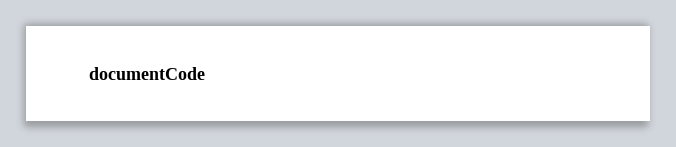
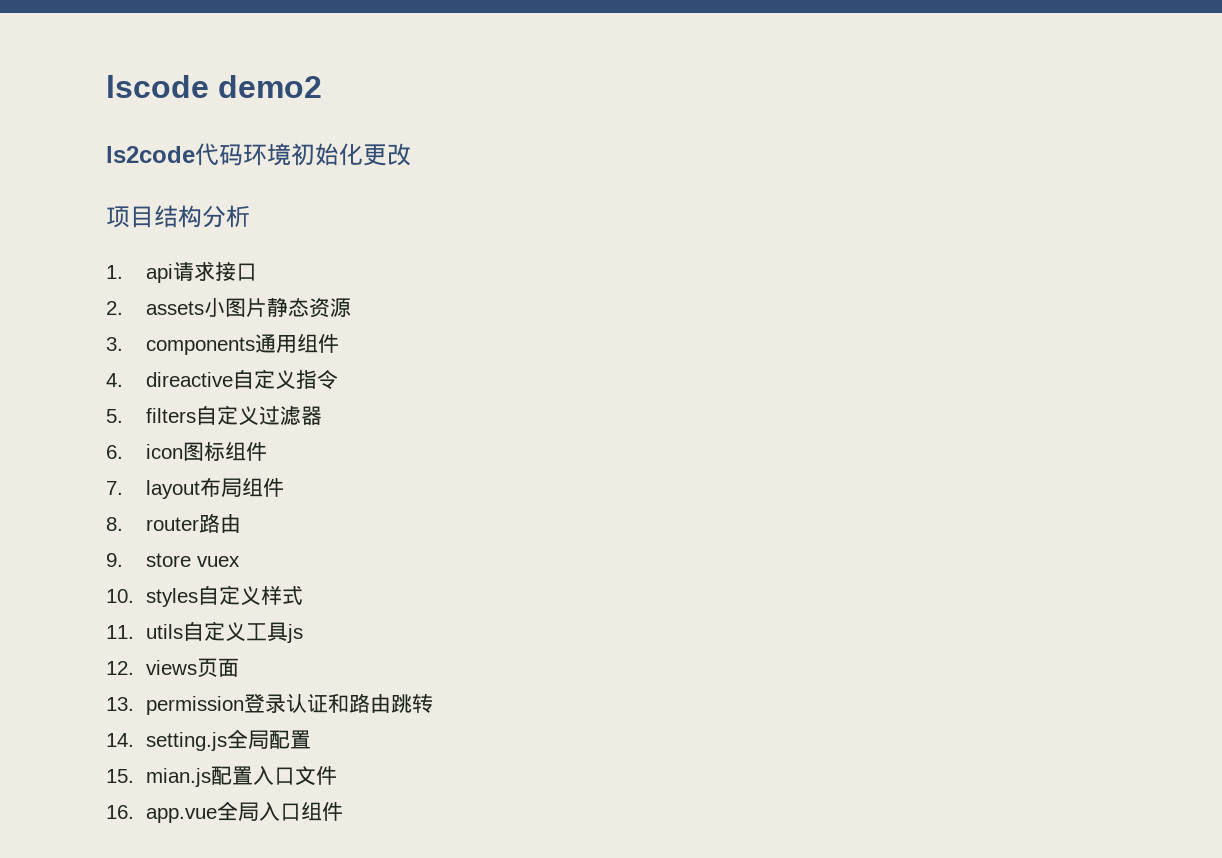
- documentCode
+ lscode demo2
+ ls2code代码环境初始化更改
+ 项目结构分析
+ 1. api请求接口
+ 2. assets小图片静态资源
+ 3. components通用组件
+ 4. direactive自定义指令
+ 5. filters自定义过滤器
+ 6. icon图标组件
+ 7. layout布局组件
+ 8. router路由
+ 9. store vuex
+ 10. styles自定义样式
+ 11. utils自定义工具js
+ 12. views页面
+ 13. permission登录认证和路由跳转
+ 14. setting.js全局配置
+ 15. mian.js配置入口文件
+ 16. app.vue全局入口组件

